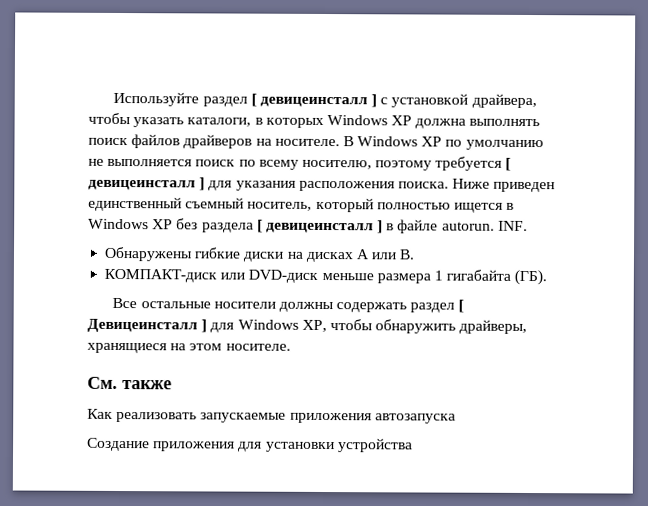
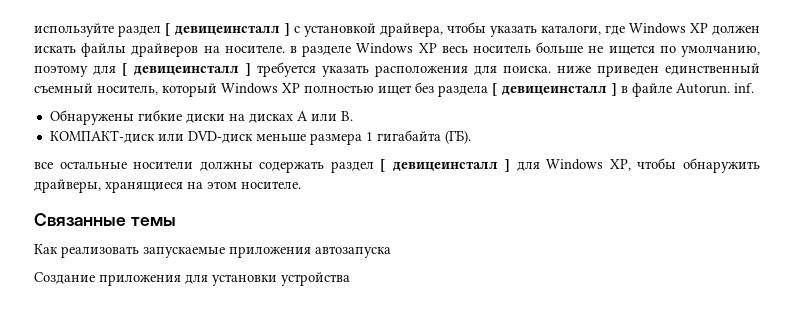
- Используйте раздел [ девицеинсталл ] с установкой драйвера, чтобы указать каталоги, в которых Windows XP должна выполнять поиск файлов драйверов на носителе. В Windows XP по умолчанию не выполняется поиск по всему носителю, поэтому требуется [ девицеинсталл ] для указания расположения поиска. Ниже приведен единственный съемный носитель, который полностью ищется в Windows XP без раздела [ девицеинсталл ] в файле autorun. INF.
+ используйте раздел [ девицеинсталл ] с установкой драйвера, чтобы указать каталоги, где Windows XP должен искать файлы драйверов на носителе. в разделе Windows XP весь носитель больше не ищется по умолчанию, поэтому для [ девицеинсталл ] требуется указать расположения для поиска. ниже приведен единственный съемный носитель, который Windows XP полностью ищет без раздела [ девицеинсталл ] в файле Autorun. inf.
- Все остальные носители должны содержать раздел [ Девицеинсталл ] для Windows XP, чтобы обнаружить драйверы, хранящиеся на этом носителе.
+ все остальные носители должны содержать раздел [ девицеинсталл ] для Windows XP, чтобы обнаружить драйверы, хранящиеся на этом носителе.
- См. также
+ Связанные темы

